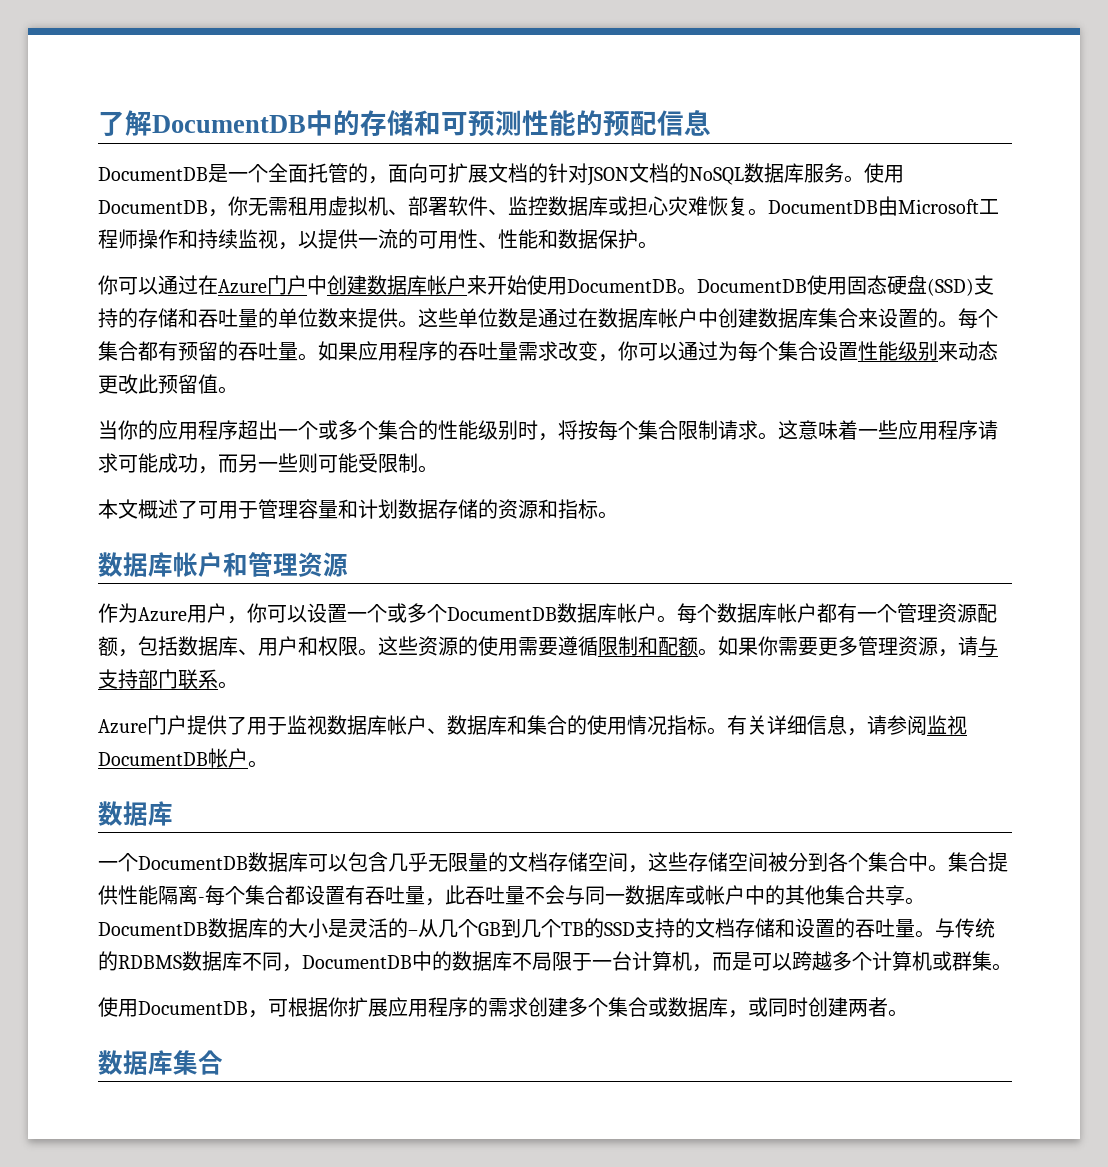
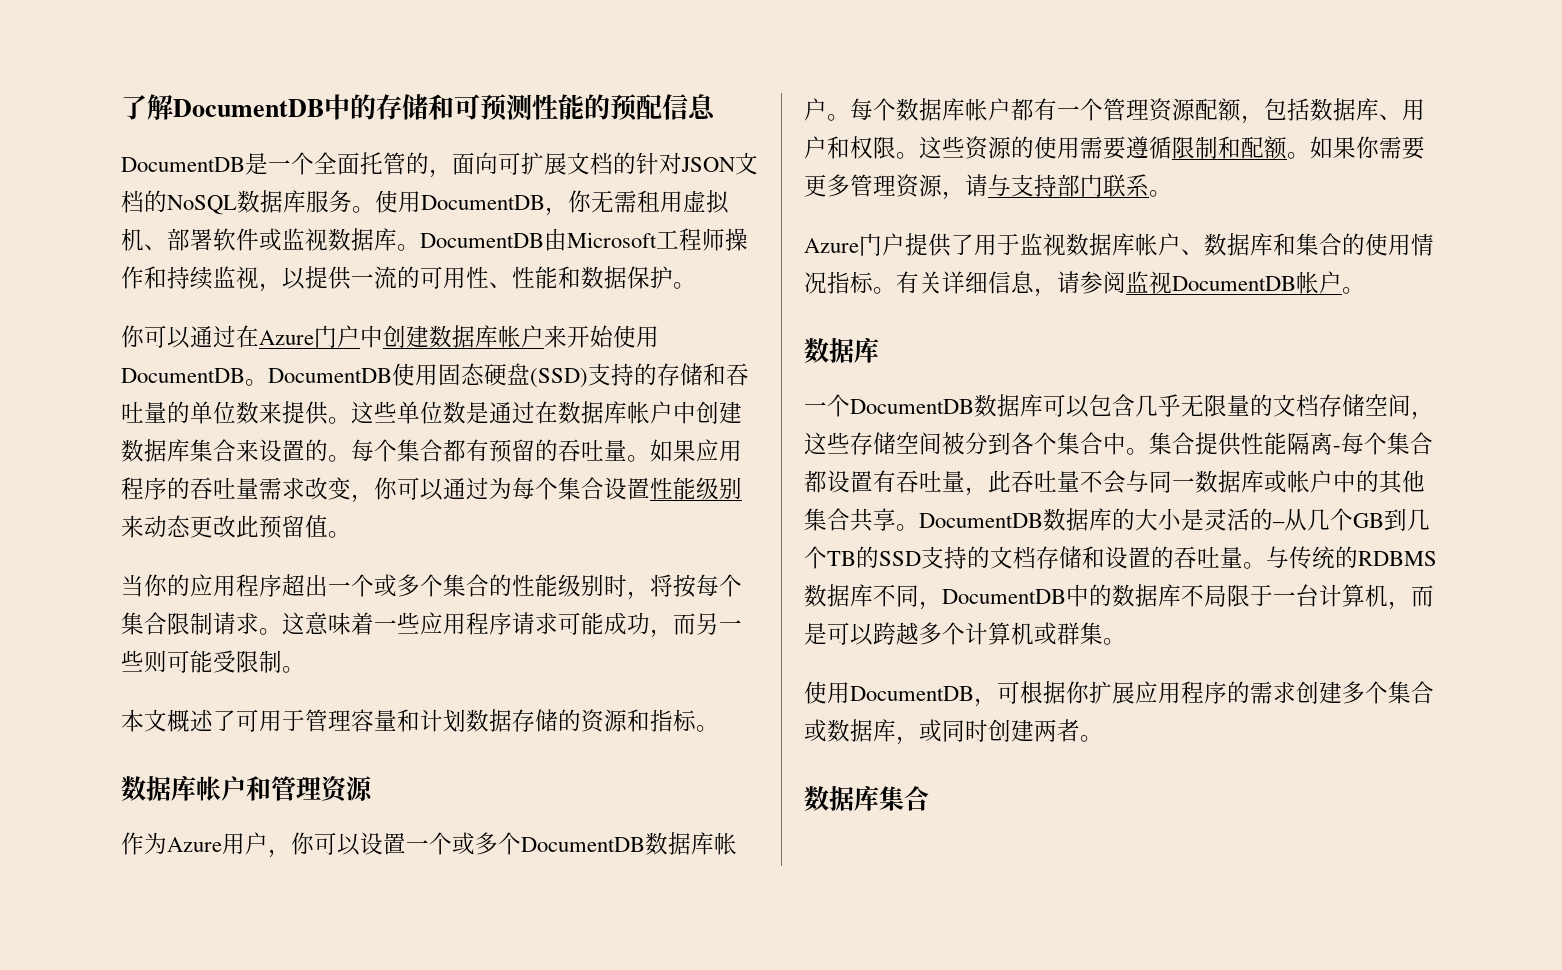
- 使用DocumentDB，你无需租用虚拟机、部署软件、监控数据库或担心灾难恢复。
+ 使用DocumentDB，你无需租用虚拟机、部署软件或监视数据库。

